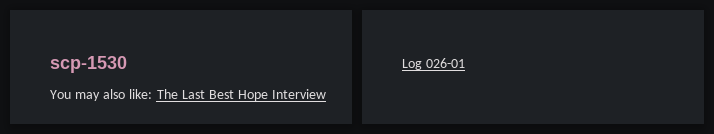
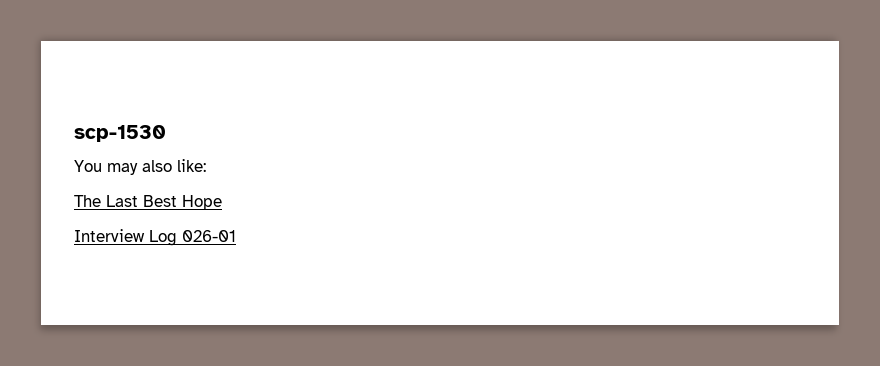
- You may also like: The Last Best Hope Interview Log 026-01
+ You may also like:
+ The Last Best Hope
+ Interview Log 026-01

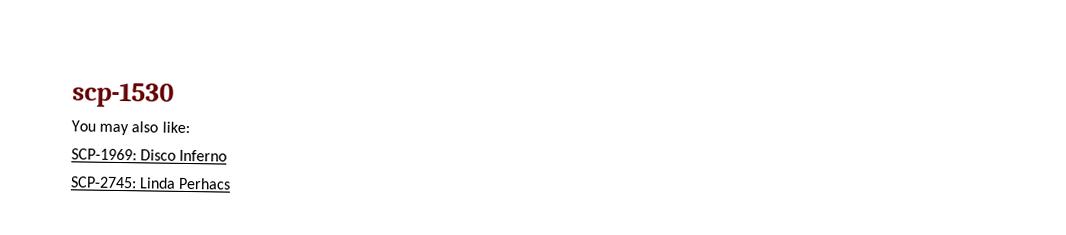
- The Last Best Hope
- Interview Log 026-01
+ SCP-1969: Disco Inferno
+ SCP-2745: Linda Perhacs

